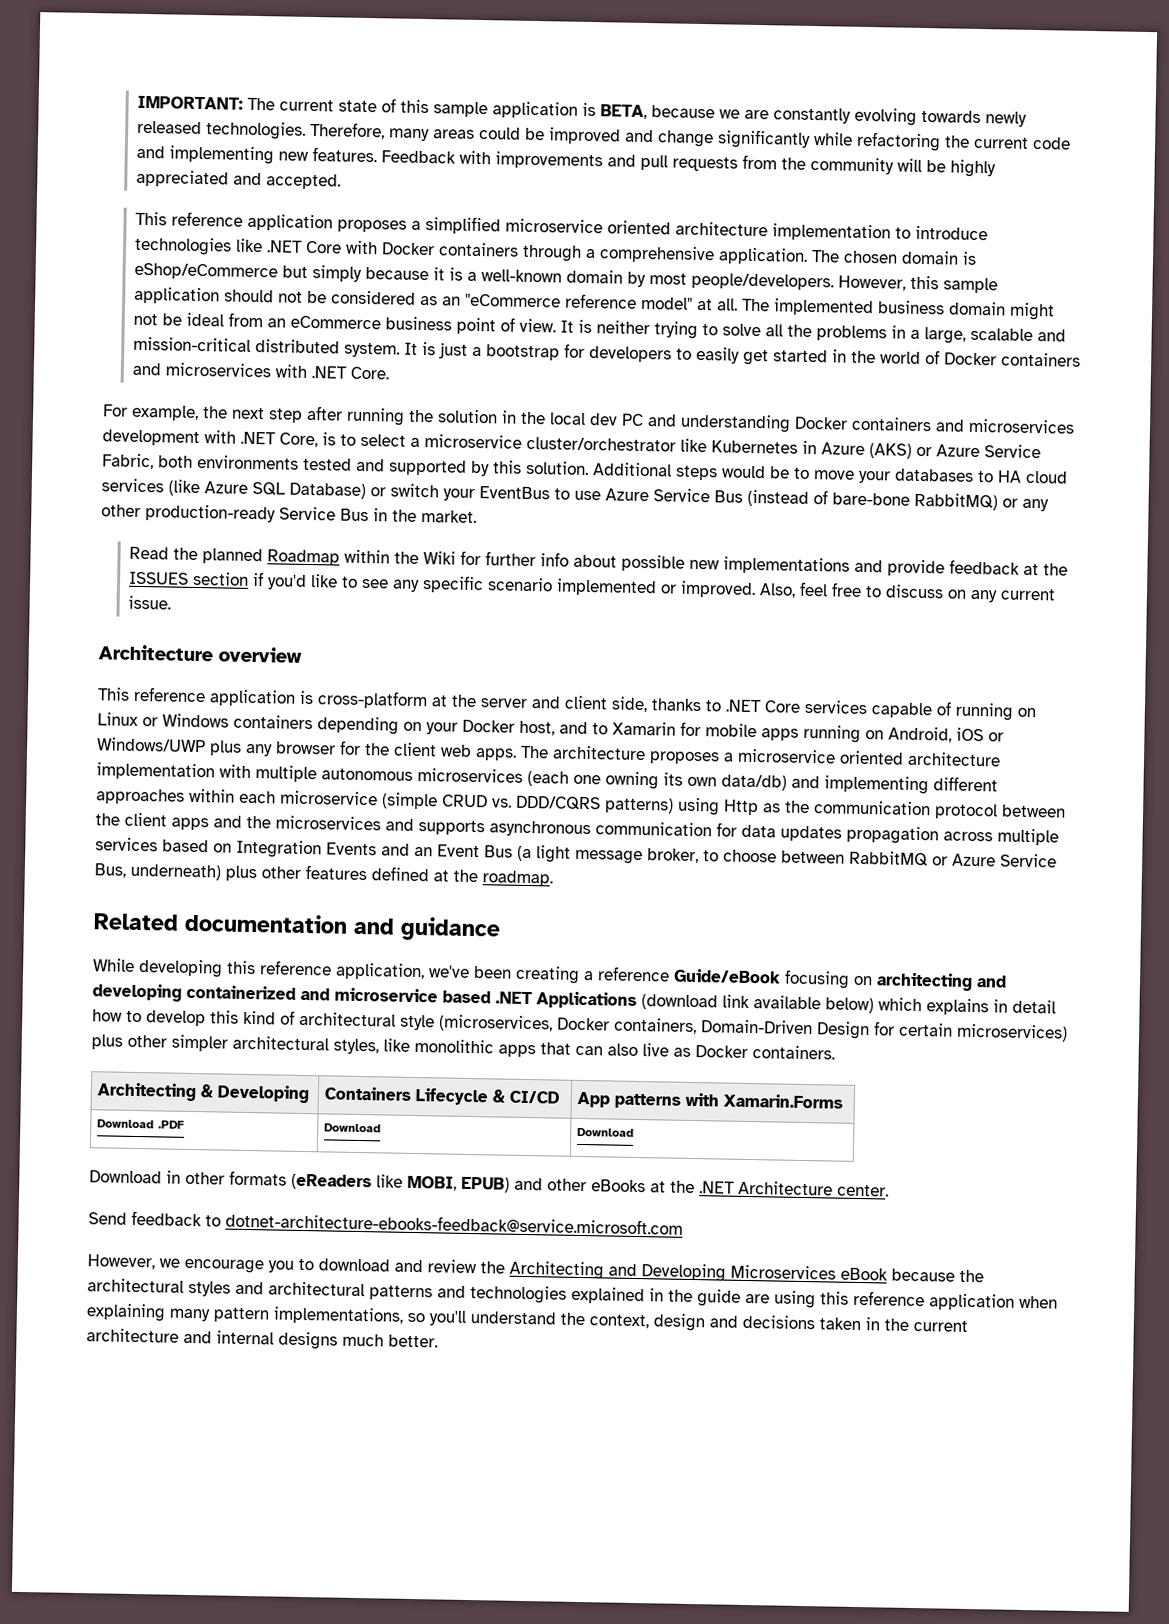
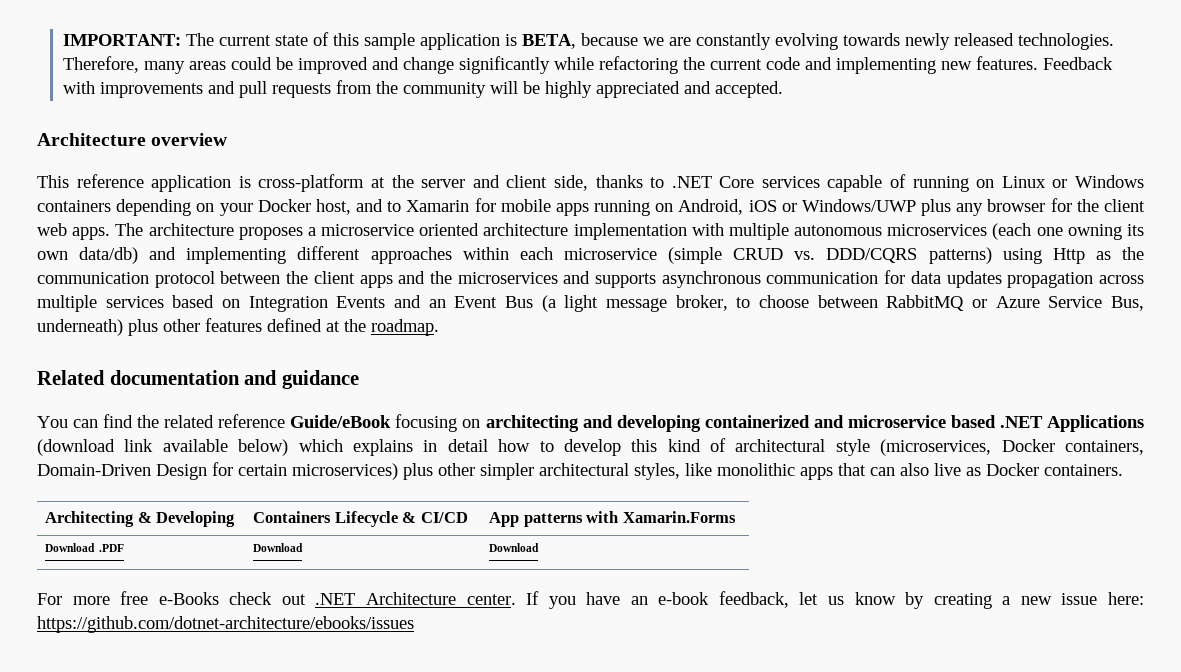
- This reference application proposes a simplified microservice oriented architecture implementation to introduce technologies like .NET Core with Docker containers through a comprehensive application. The chosen domain is eShop/eCommerce but simply because it is a well-known domain by most people/developers. However, this sample application should not be considered as an "eCommerce reference model" at all. The implemented business domain might not be ideal from an eCommerce business point of view. It is neither trying to solve all the problems in a large, scalable and mission-critical distributed system. It is just a bootstrap for developers to easily get started in the world of Docker containers and microservices with .NET Core.
- For example, the next step after running the solution in the local dev PC and understanding Docker containers and microservices development with .NET Core, is to select a microservice cluster/orchestrator like Kubernetes in Azure (AKS) or Azure Service Fabric, both environments tested and supported by this solution. Additional steps would be to move your databases to HA cloud services (like Azure SQL Database) or switch your EventBus to use Azure Service Bus (instead of bare-bone RabbitMQ) or any other production-ready Service Bus in the market.
- Read the planned Roadmap within the Wiki for further info about possible new implementations and provide feedback at the ISSUES section if you'd like to see any specific scenario implemented or improved. Also, feel free to discuss on any current issue.
- While developing this reference application, we've been creating a reference Guide/eBook focusing on architecting and developing containerized and microservice based .NET Applications (download link available below) which explains in detail how to develop this kind of architectural style (microservices, Docker containers, Domain-Driven Design for certain microservices) plus other simpler architectural styles, like monolithic apps that can also live as Docker containers.
+ You can find the related reference Guide/eBook focusing on architecting and developing containerized and microservice based .NET Applications (download link available below) which explains in detail how to develop this kind of architectural style (microservices, Docker containers, Domain-Driven Design for certain microservices) plus other simpler architectural styles, like monolithic apps that can also live as Docker containers.
- Download in other formats (eReaders like MOBI, EPUB) and other eBooks at the .NET Architecture center.
- Send feedback to dotnet-architecture-ebooks-feedback@service.microsoft.com
- However, we encourage you to download and review the Architecting and Developing Microservices eBook because the architectural styles and architectural patterns and technologies explained in the guide are using this reference application when explaining many pattern implementations, so you'll understand the context, design and decisions taken in the current architecture and internal designs much better.
+ For more free e-Books check out .NET Architecture center. If you have an e-book feedback, let us know by creating a new issue here: https://github.com/dotnet-architecture/ebooks/issues

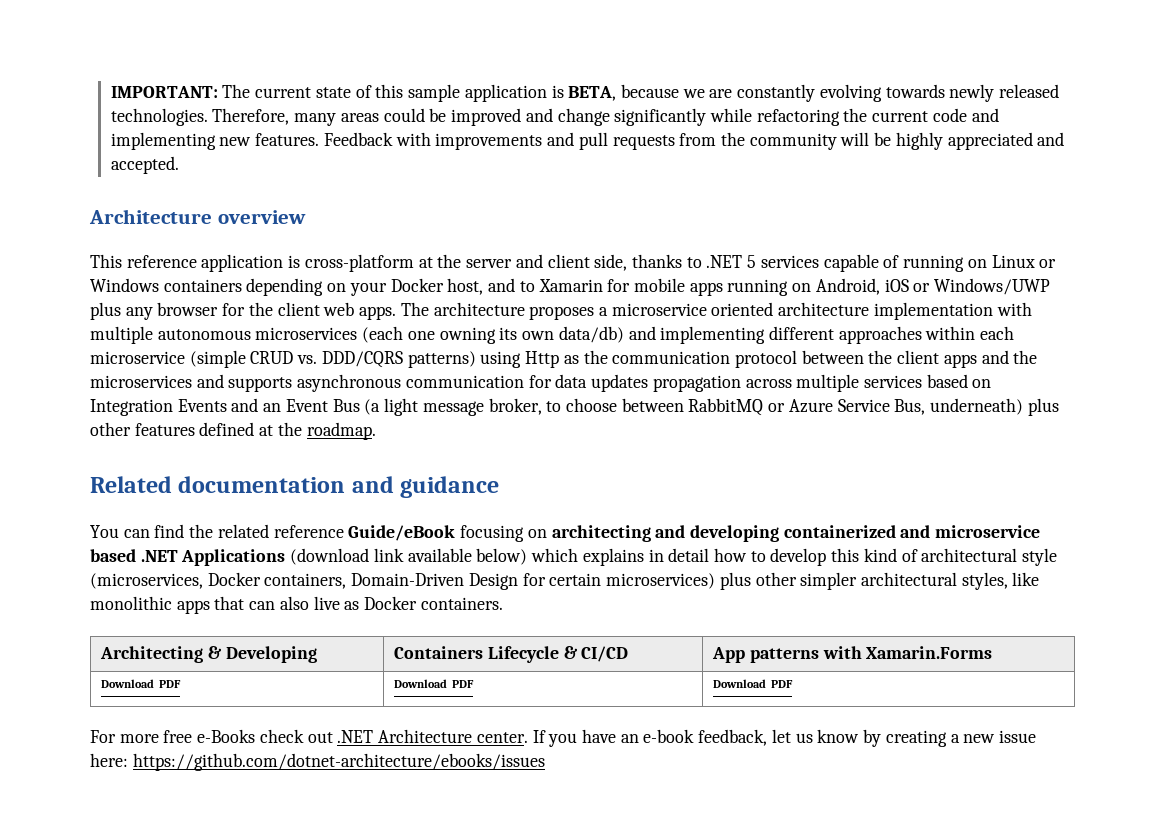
- This reference application is cross-platform at the server and client side, thanks to .NET Core services capable of running on Linux or Windows containers depending on your Docker host, and to Xamarin for mobile apps running on Android, iOS or Windows/UWP plus any browser for the client web apps.
+ This reference application is cross-platform at the server and client side, thanks to .NET 5 services capable of running on Linux or Windows containers depending on your Docker host, and to Xamarin for mobile apps running on Android, iOS or Windows/UWP plus any browser for the client web apps.
- Download .PDF | Download | Download
+ Download PDF | Download PDF | Download PDF

